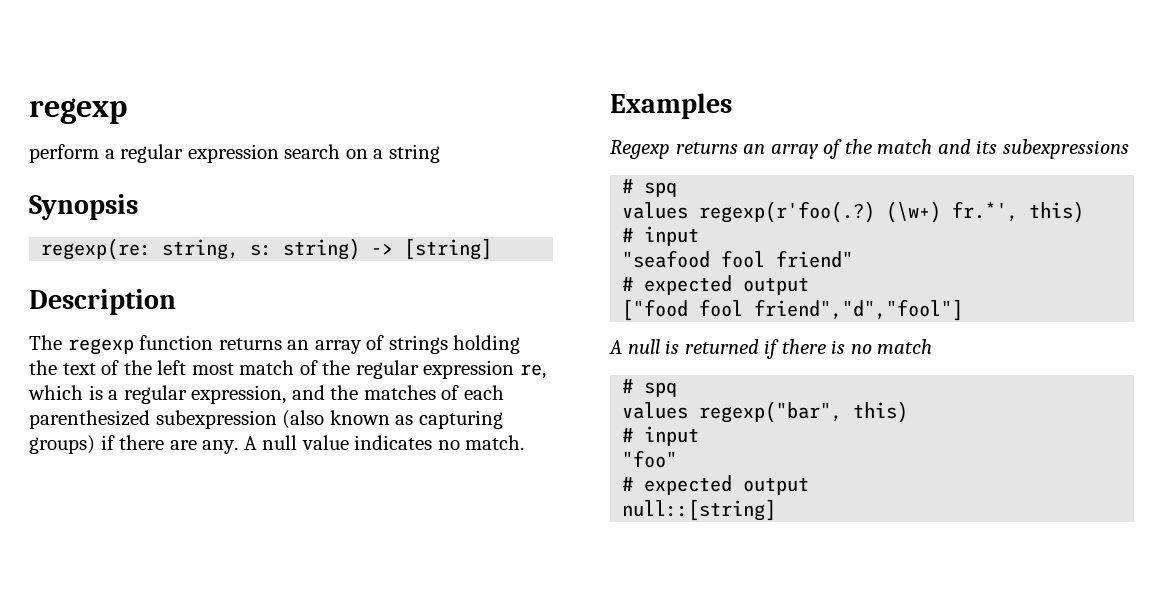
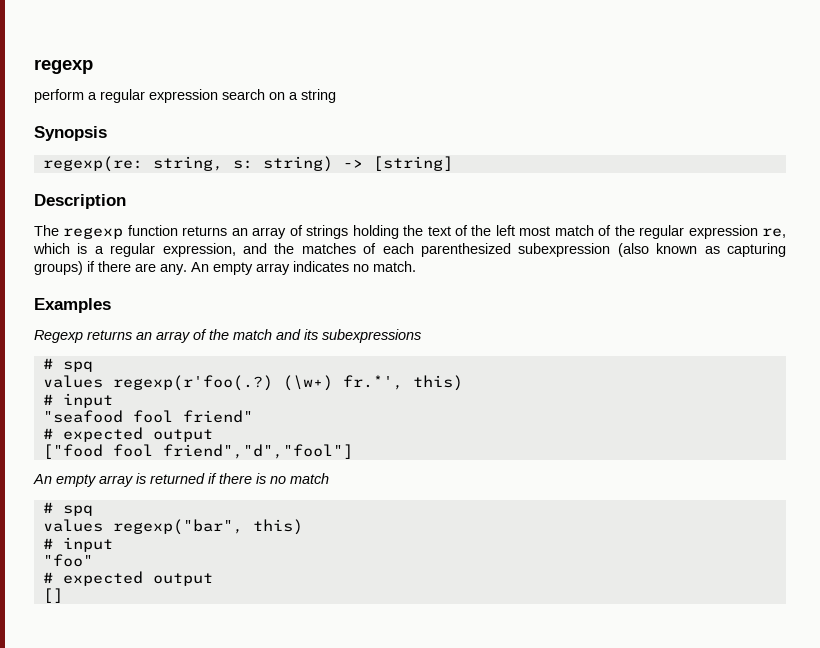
- A null value indicates no match.
+ An empty array indicates no match.
- A null is returned if there is no match
+ An empty array is returned if there is no match
- null::[string]
+ []

